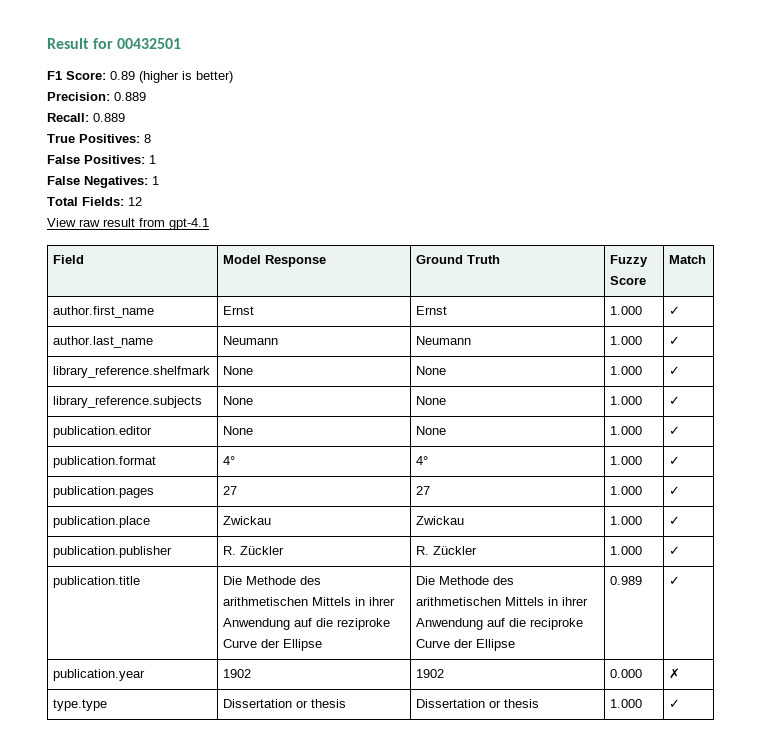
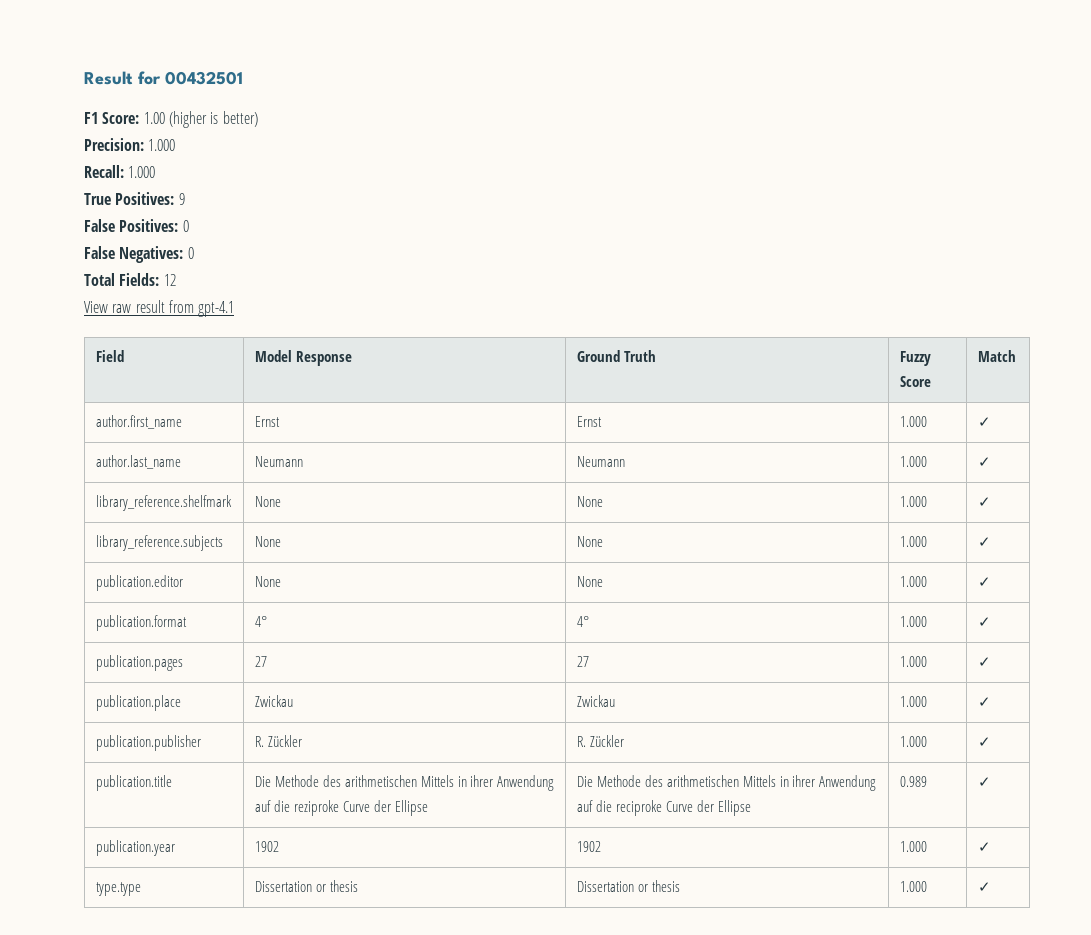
- F1 Score: 0.89 (higher is better)
+ F1 Score: 1.00 (higher is better)
- Precision: 0.889
+ Precision: 1.000
- Recall: 0.889
+ Recall: 1.000
- True Positives: 8
+ True Positives: 9
- False Positives: 1
+ False Positives: 0
- False Negatives: 1
+ False Negatives: 0
- publication.year | 1902 | 1902 | 0.000 | ✗
+ publication.year | 1902 | 1902 | 1.000 | ✓

